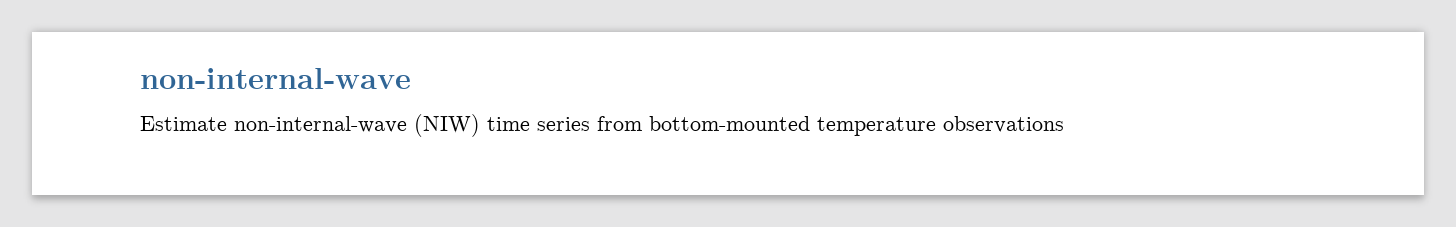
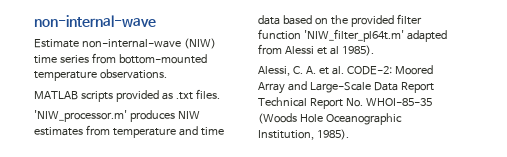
- Estimate non-internal-wave (NIW) time series from bottom-mounted temperature observations
+ Estimate non-internal-wave (NIW) time series from bottom-mounted temperature observations.
+ MATLAB scripts provided as .txt files.
+ 'NIW_processor.m' produces NIW estimates from temperature and time data based on the provided filter function 'NIW_filter_pl64t.m' adapted from Alessi et al 1985).
+ Alessi, C. A. et al. CODE-2: Moored Array and Large-Scale Data Report Technical Report No. WHOI-85-35 (Woods Hole Oceanographic Institution, 1985).

